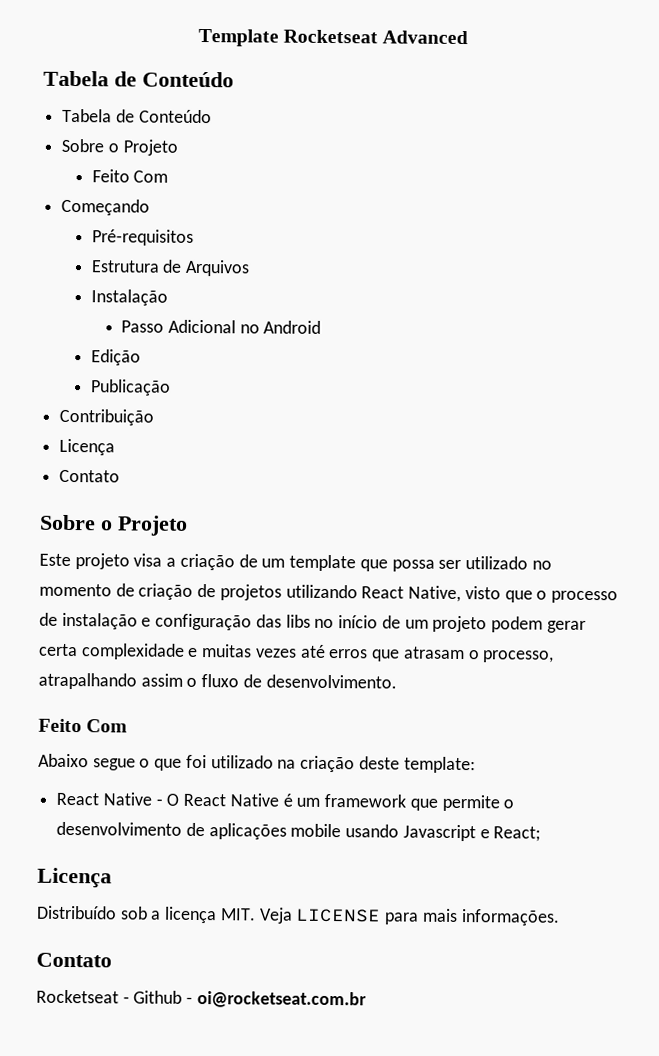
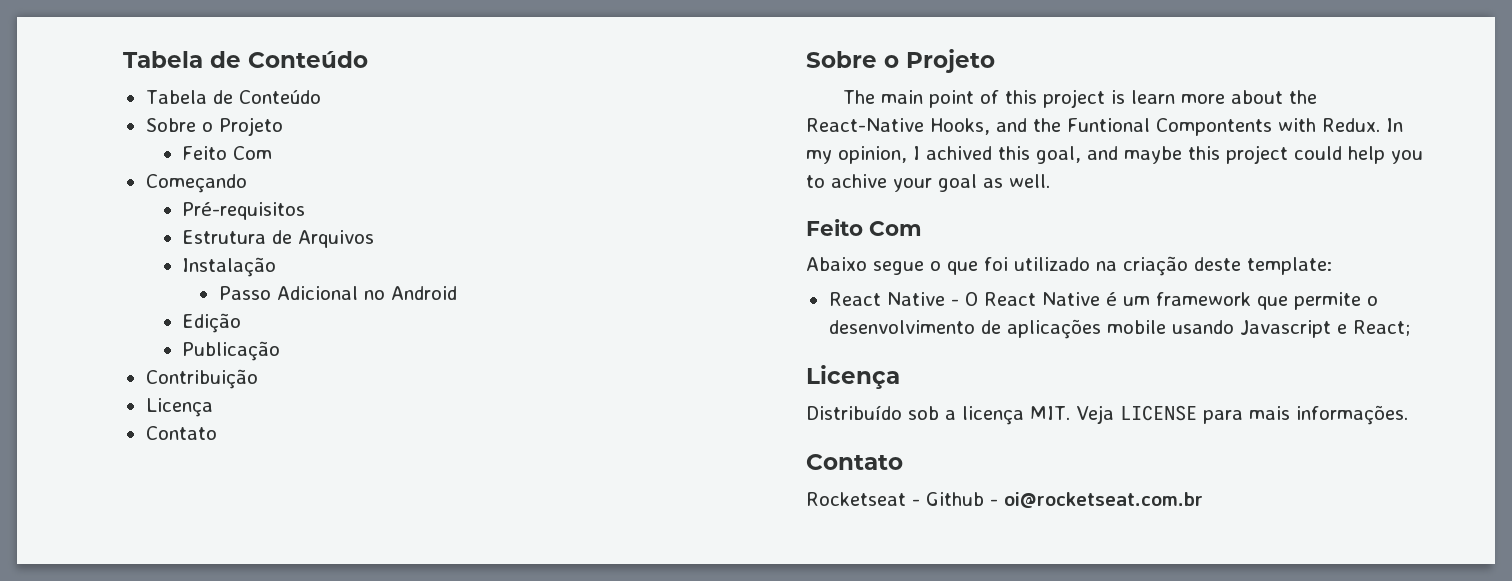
- Template Rocketseat Advanced
- Este projeto visa a criação de um template que possa ser utilizado no momento de criação de projetos utilizando React Native, visto que o processo de instalação e configuração das libs no início de um projeto podem gerar certa complexidade e muitas vezes até erros que atrasam o processo, atrapalhando assim o fluxo de desenvolvimento.
+ The main point of this project is learn more about the React-Native Hooks, and the Funtional Compontents with Redux. In my opinion, I achived this goal, and maybe this project could help you to achive your goal as well.

